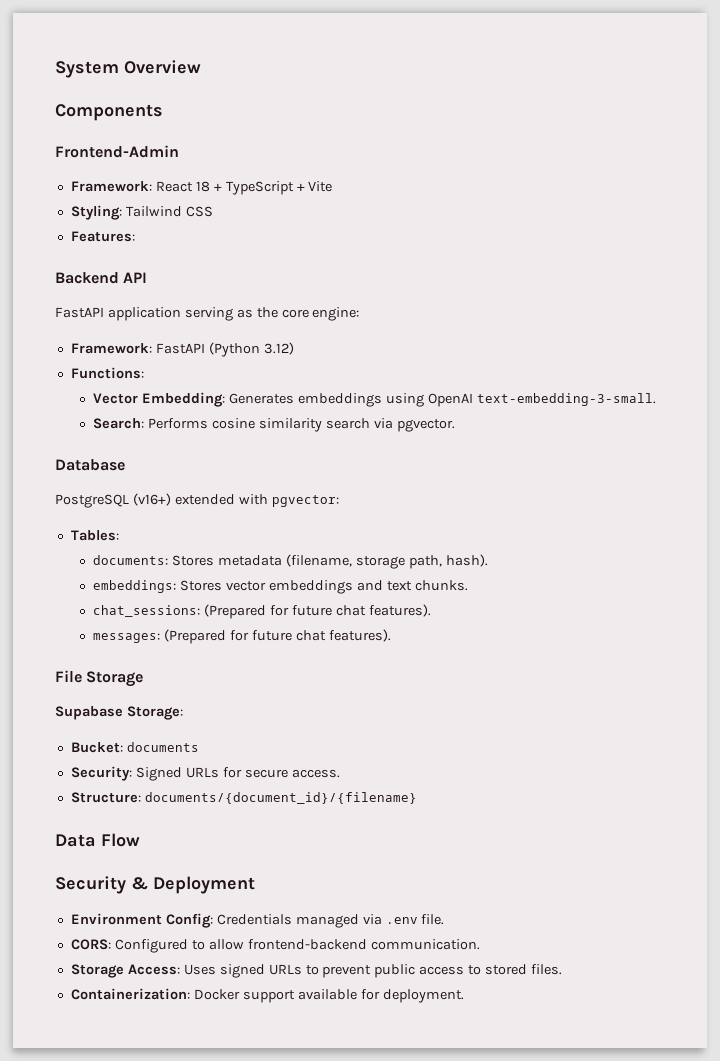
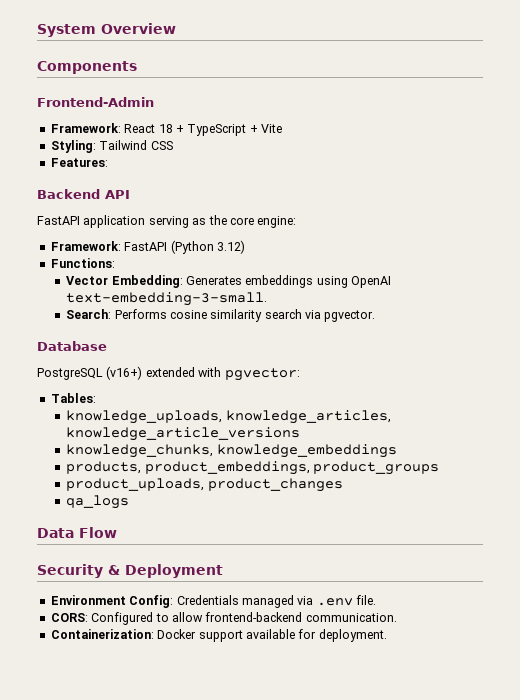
- documents: Stores metadata (filename, storage path, hash).
- embeddings: Stores vector embeddings and text chunks.
- chat_sessions: (Prepared for future chat features).
- messages: (Prepared for future chat features).
- File Storage
- Supabase Storage:
- Bucket: documents
- Security: Signed URLs for secure access.
- Structure: documents/{document_id}/{filename}
+ knowledge_uploads, knowledge_articles, knowledge_article_versions
+ knowledge_chunks, knowledge_embeddings
+ products, product_embeddings, product_groups
+ product_uploads, product_changes
+ qa_logs
- Storage Access: Uses signed URLs to prevent public access to stored files.

